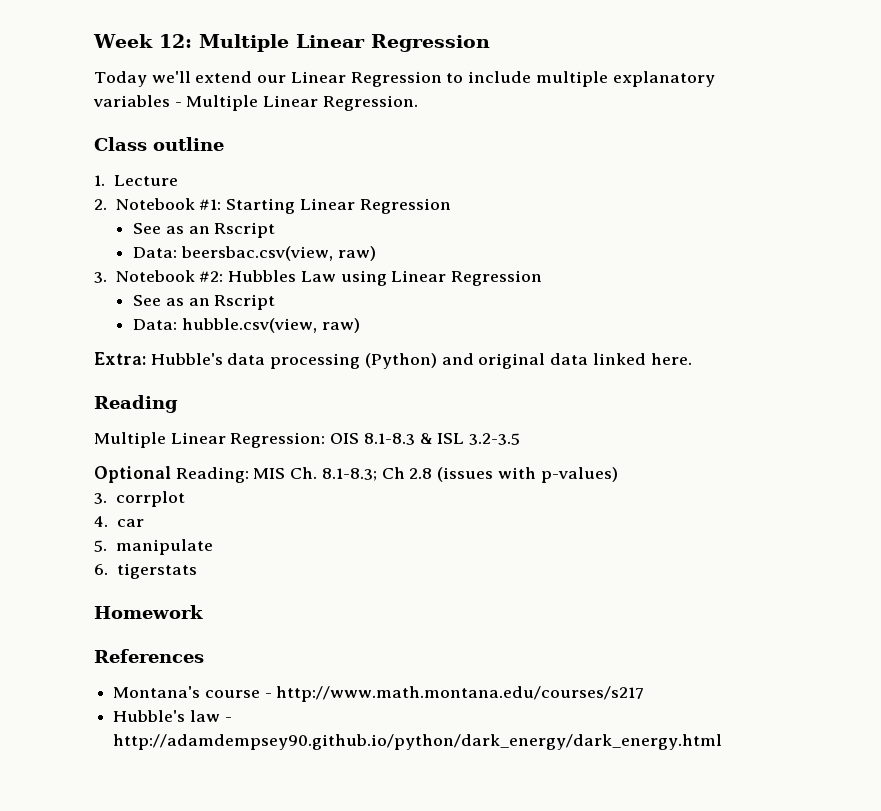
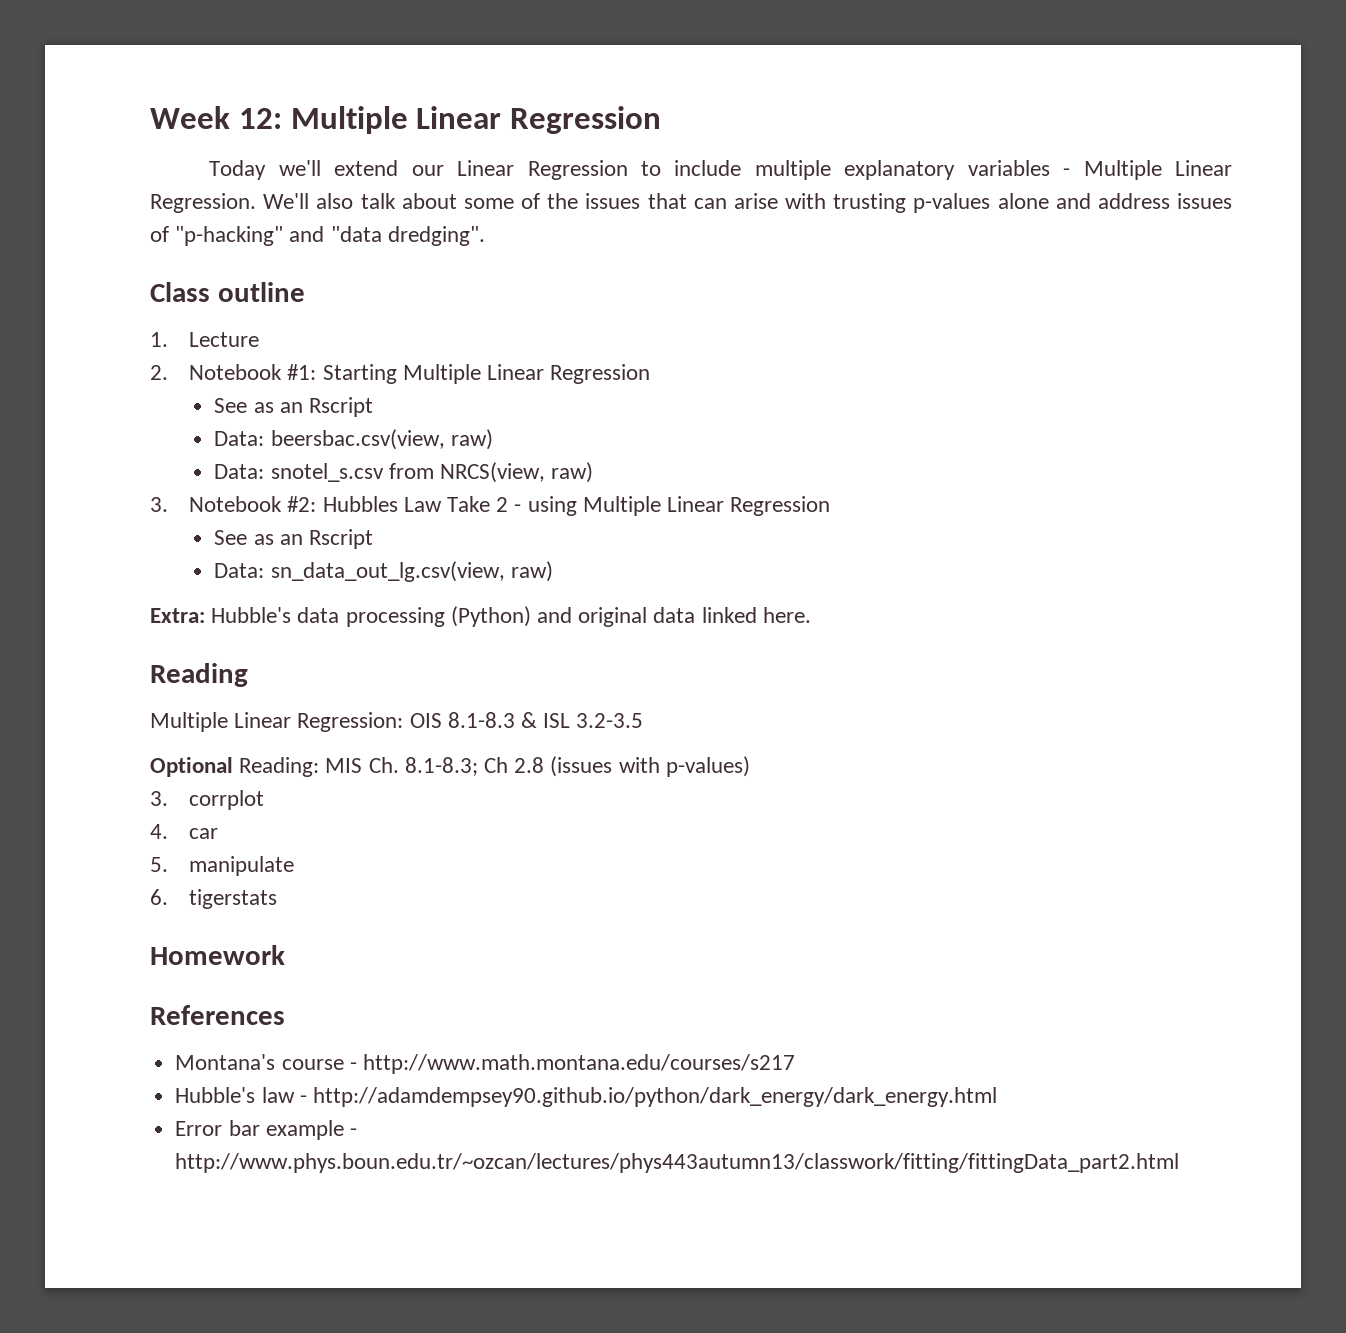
+ We'll also talk about some of the issues that can arise with trusting p-values alone and address issues of "p-hacking" and "data dredging".
- 2. Notebook #1: Starting Linear Regression
+ 2. Notebook #1: Starting Multiple Linear Regression
+ Data: snotel_s.csv from NRCS(view, raw)
- 3. Notebook #2: Hubbles Law using Linear Regression
+ 3. Notebook #2: Hubbles Law Take 2 - using Multiple Linear Regression
  See as an Rscript
- Data: hubble.csv(view, raw)
+ Data: sn_data_out_lg.csv(view, raw)
+ Error bar example - http://www.phys.boun.edu.tr/~ozcan/lectures/phys443autumn13/classwork/fitting/fittingData_part2.html

